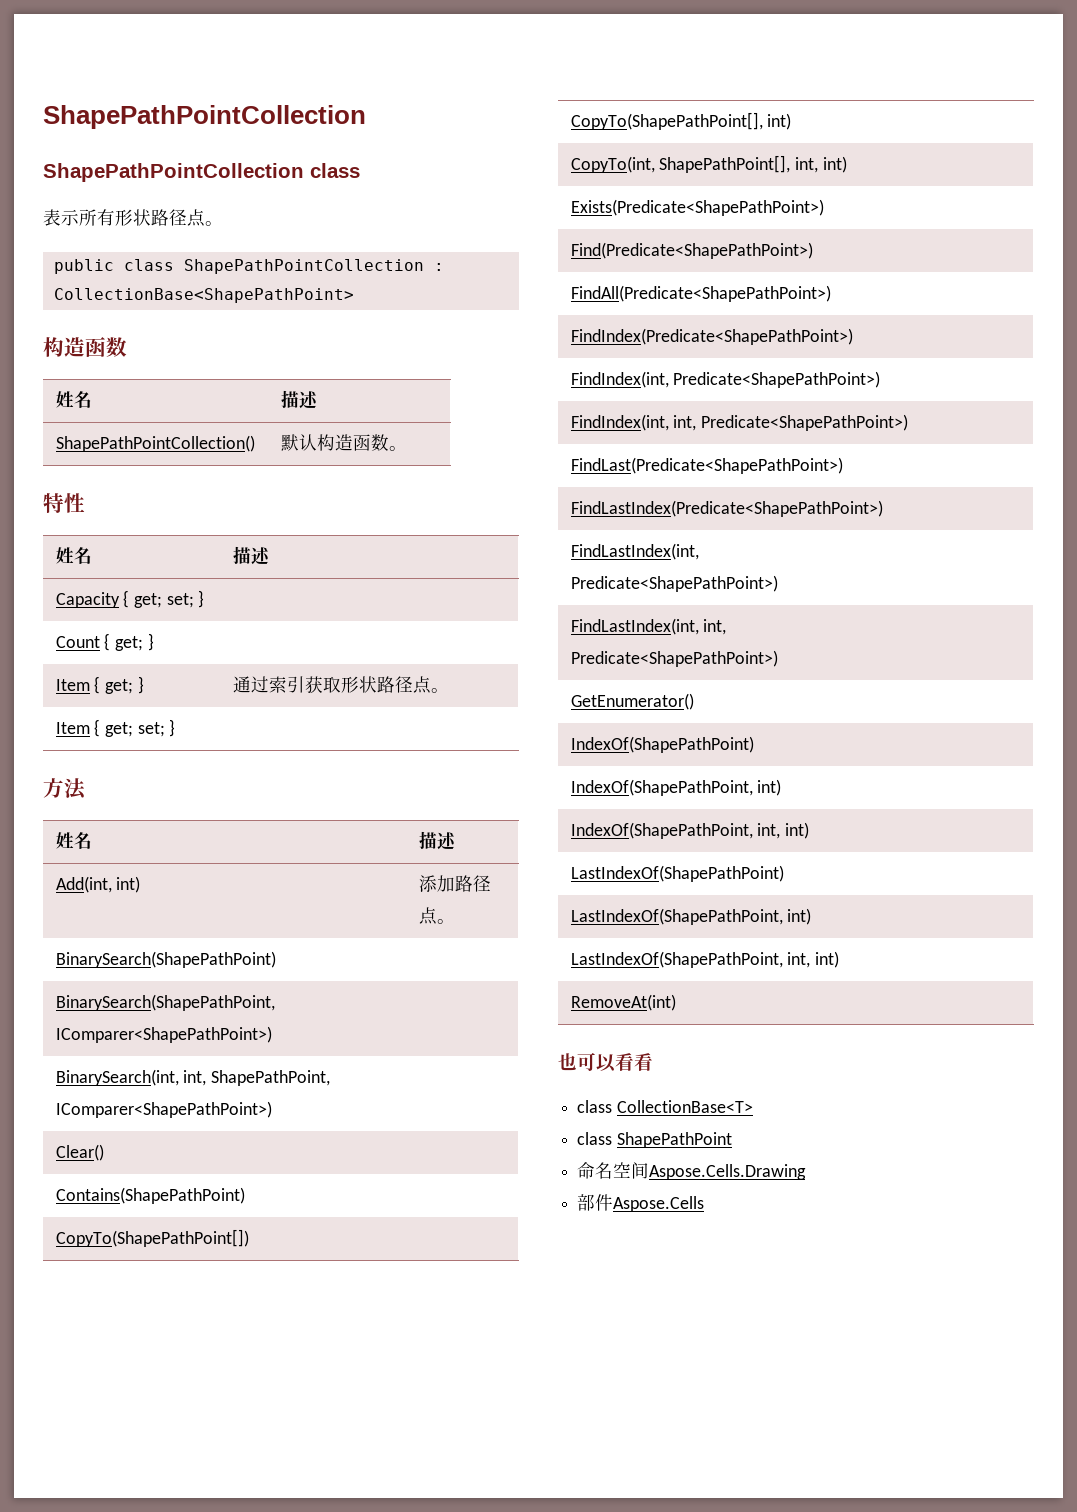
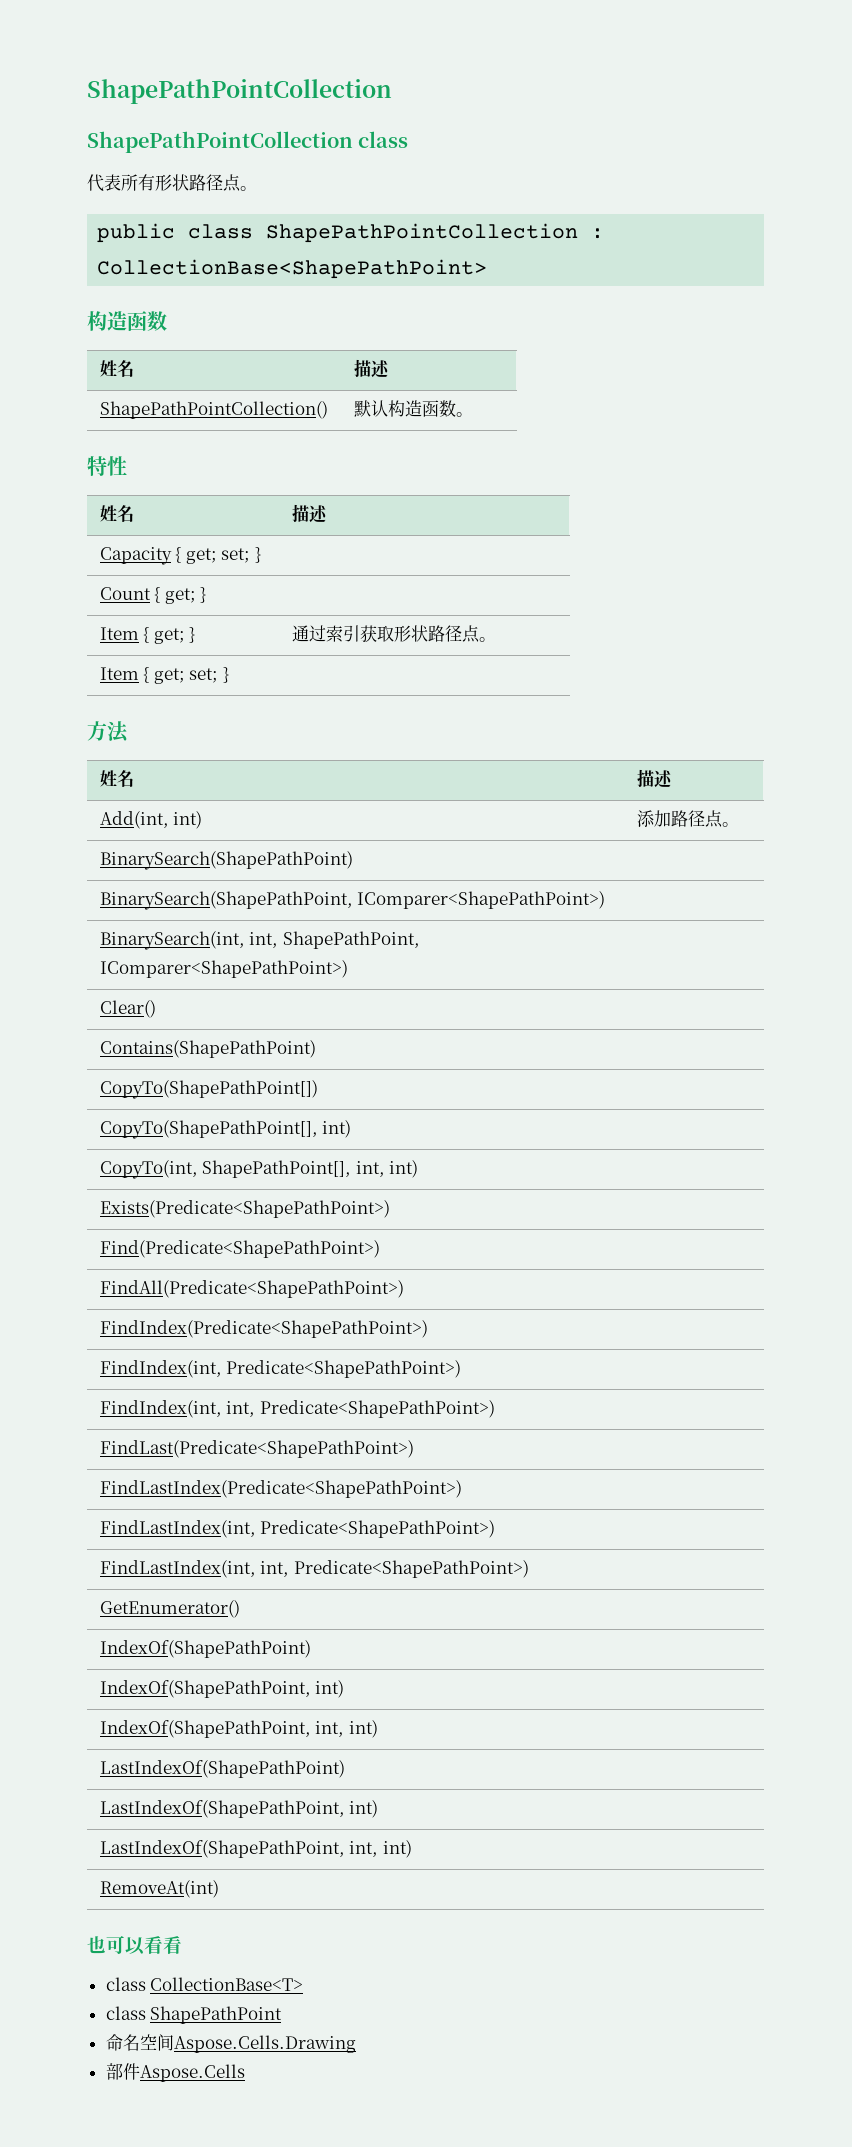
- 表示所有形状路径点。
+ 代表所有形状路径点。

